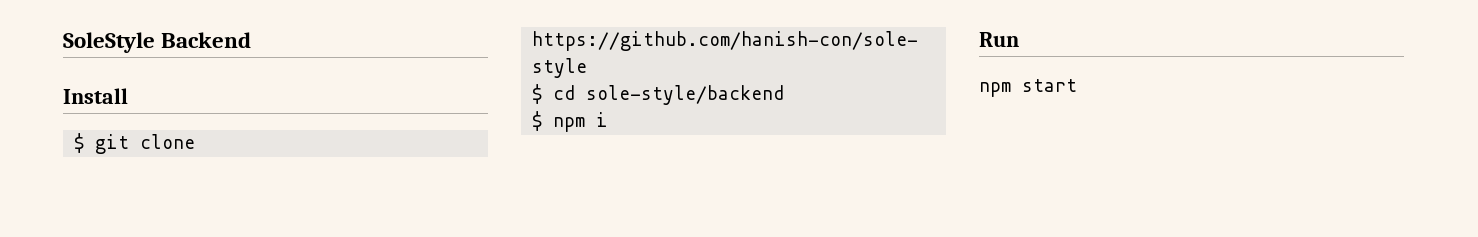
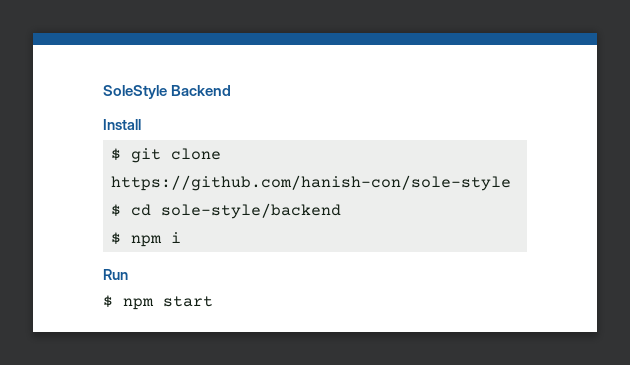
- npm start
+ $ npm start

